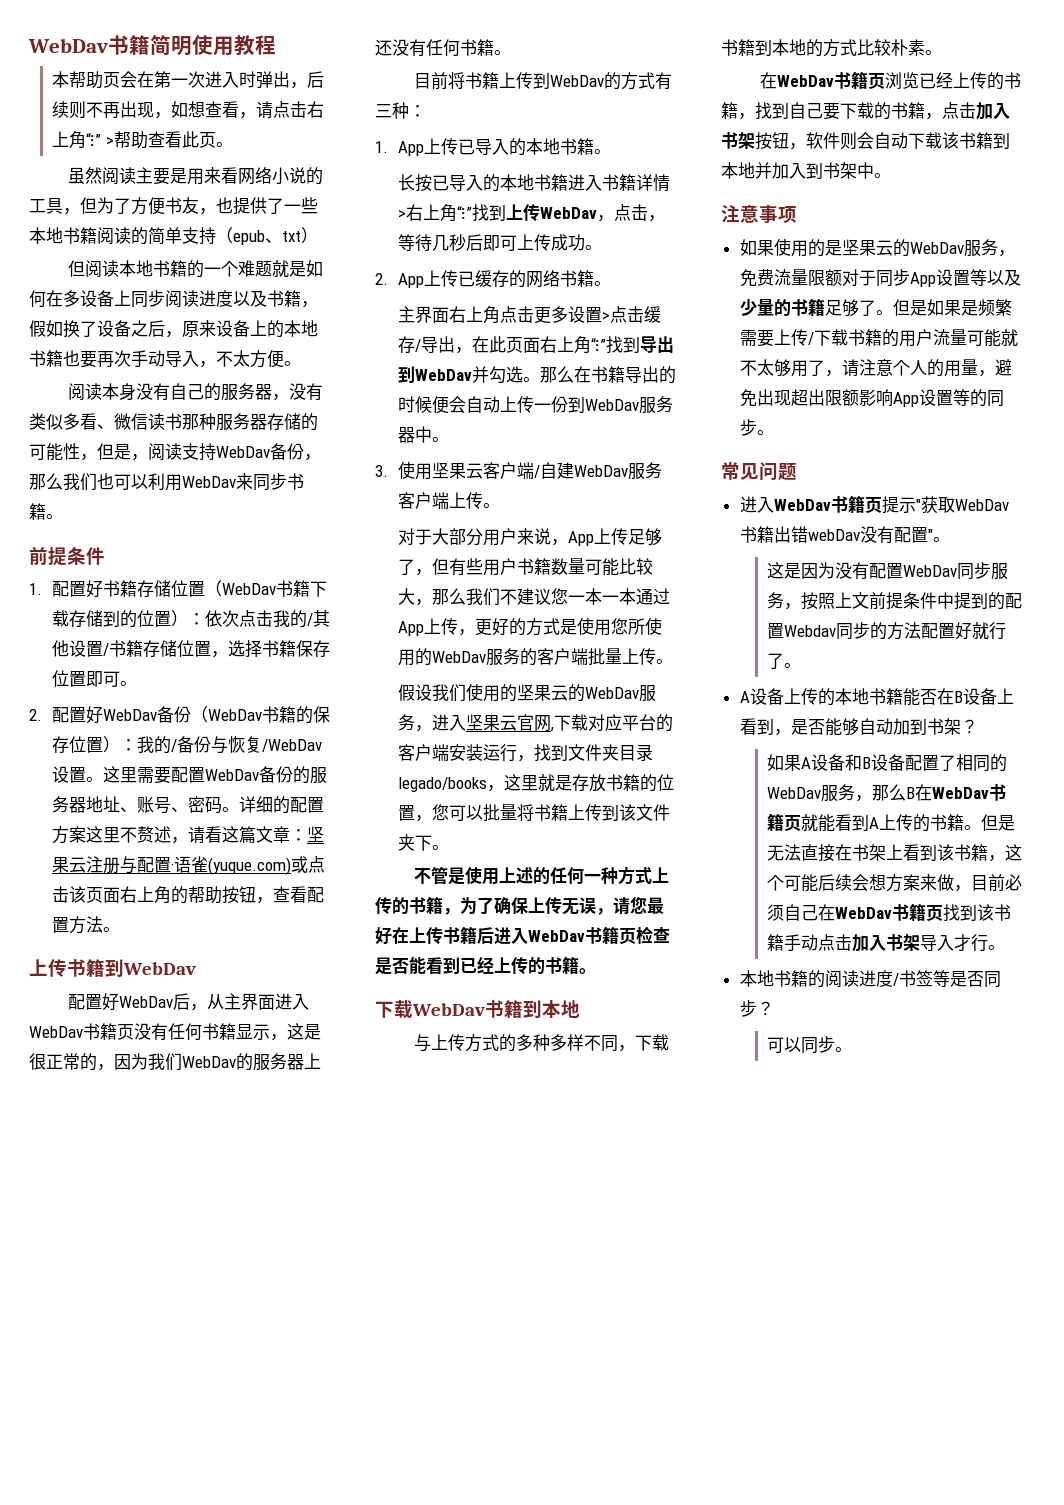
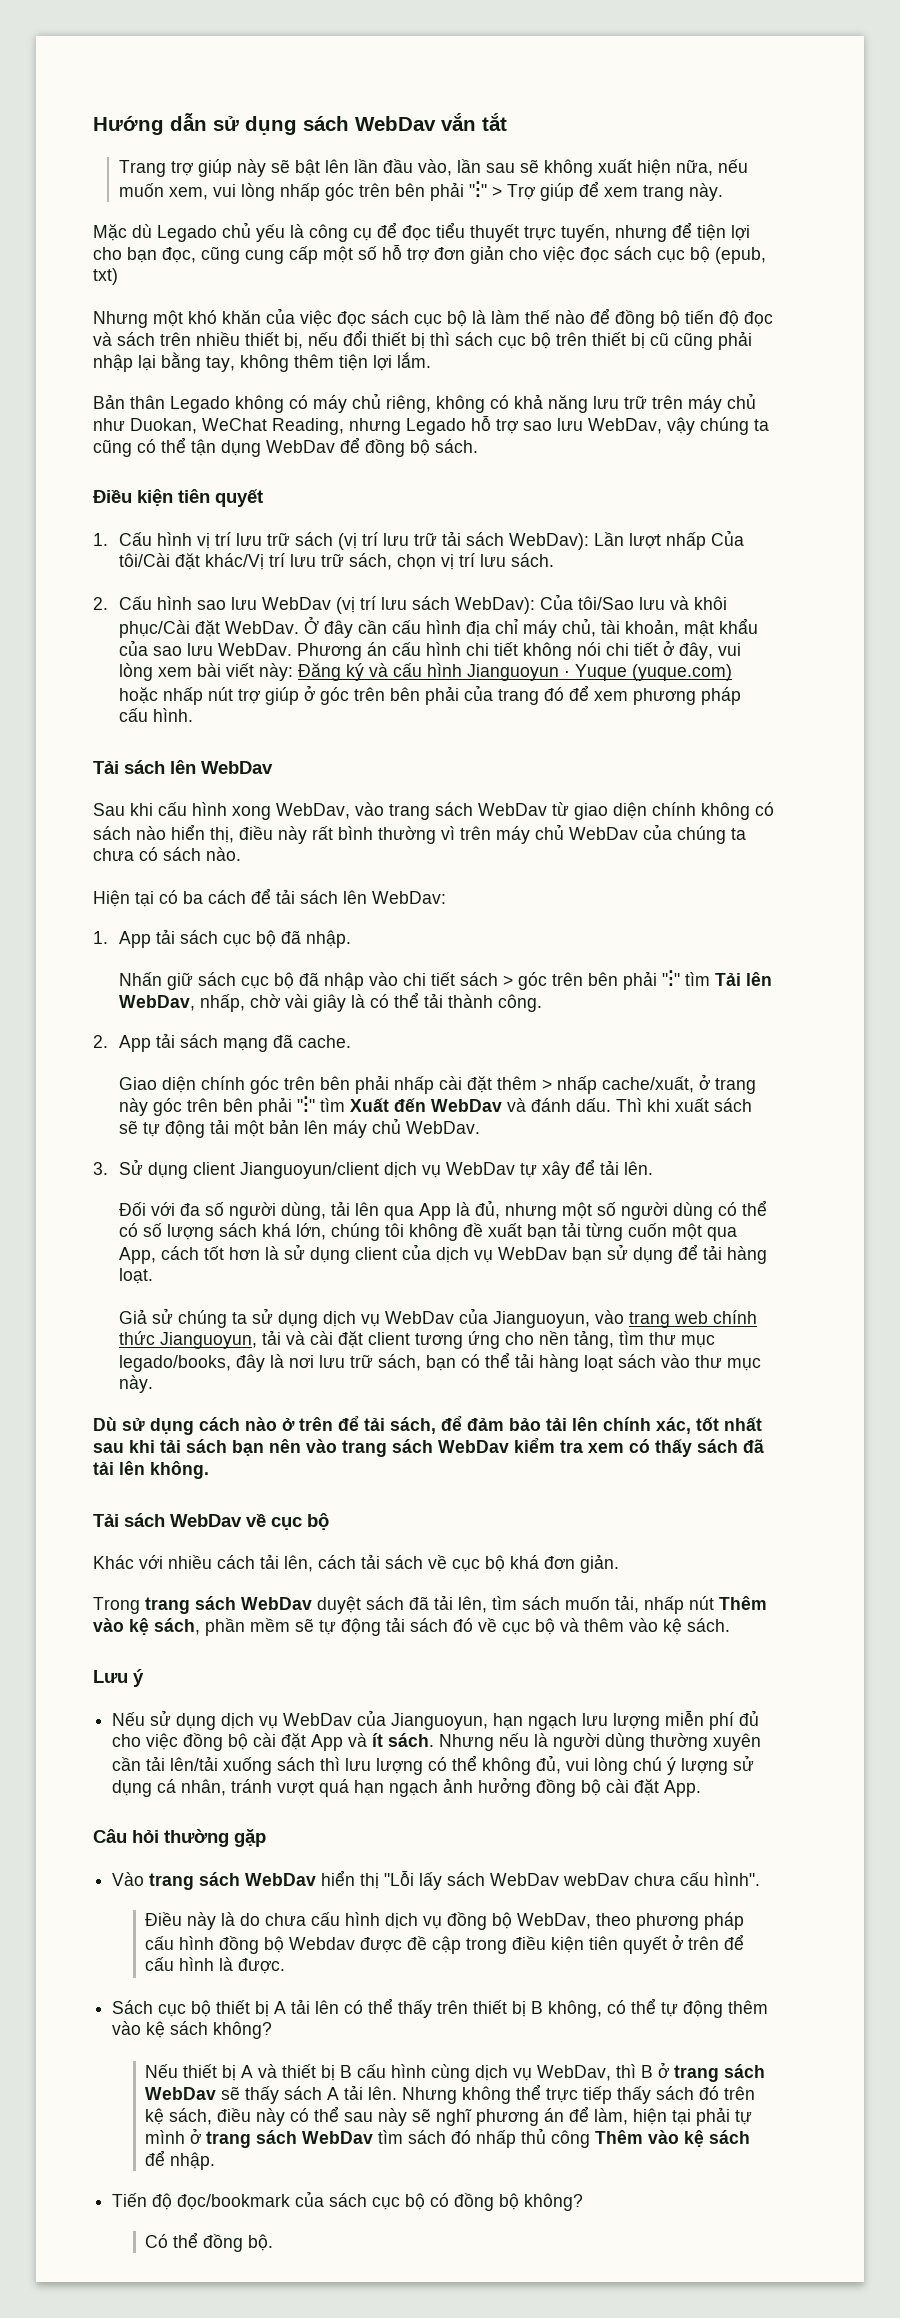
- WebDav书籍简明使用教程
- 本帮助页会在第一次进入时弹出，后续则不再出现，如想查看，请点击右上角“⁝” >帮助查看此页。
- 虽然阅读主要是用来看网络小说的工具，但为了方便书友，也提供了一些本地书籍阅读的简单支持（epub、txt）
- 但阅读本地书籍的一个难题就是如何在多设备上同步阅读进度以及书籍，假如换了设备之后，原来设备上的本地书籍也要再次手动导入，不太方便。
- 阅读本身没有自己的服务器，没有类似多看、微信读书那种服务器存储的可能性，但是，阅读支持WebDav备份，那么我们也可以利用WebDav来同步书籍。
- 前提条件
- 1.配置好书籍存储位置（WebDav书籍下载存储到的位置）：依次点击我的/其他设置/书籍存储位置，选择书籍保存位置即可。
- 2.配置好WebDav备份（WebDav书籍的保存位置）：我的/备份与恢复/WebDav设置。这里需要配置WebDav备份的服务器地址、账号、密码。详细的配置方案这里不赘述，请看这篇文章：坚果云注册与配置·语雀(yuque.com)或点击该页面右上角的帮助按钮，查看配置方法。
- 上传书籍到WebDav
- 配置好WebDav后，从主界面进入WebDav书籍页没有任何书籍显示，这是很正常的，因为我们WebDav的服务器上还没有任何书籍。
- 目前将书籍上传到WebDav的方式有三种：
- 1. App上传已导入的本地书籍。
- 长按已导入的本地书籍进入书籍详情>右上角“⁝”找到上传WebDav，点击，等待几秒后即可上传成功。
- 2. App上传已缓存的网络书籍。
- 主界面右上角点击更多设置>点击缓存/导出，在此页面右上角“⁝”找到导出到WebDav并勾选。那么在书籍导出的时候便会自动上传一份到WebDav服务器中。
- 3.使用坚果云客户端/自建WebDav服务客户端上传。
- 对于大部分用户来说，App上传足够了，但有些用户书籍数量可能比较大，那么我们不建议您一本一本通过App上传，更好的方式是使用您所使用的WebDav服务的客户端批量上传。
- 假设我们使用的坚果云的WebDav服务，进入坚果云官网,下载对应平台的客户端安装运行，找到文件夹目录legado/books，这里就是存放书籍的位置，您可以批量将书籍上传到该文件夹下。
- 不管是使用上述的任何一种方式上传的书籍，为了确保上传无误，请您最好在上传书籍后进入WebDav书籍页检查是否能看到已经上传的书籍。
- 下载WebDav书籍到本地
- 与上传方式的多种多样不同，下载书籍到本地的方式比较朴素。
- 在WebDav书籍页浏览已经上传的书籍，找到自己要下载的书籍，点击加入书架按钮，软件则会自动下载该书籍到本地并加入到书架中。
- 注意事项
- 如果使用的是坚果云的WebDav服务，免费流量限额对于同步App设置等以及少量的书籍足够了。但是如果是频繁需要上传/下载书籍的用户流量可能就不太够用了，请注意个人的用量，避免出现超出限额影响App设置等的同步。
- 常见问题
- 进入WebDav书籍页提示"获取WebDav书籍出错webDav没有配置"。
- 这是因为没有配置WebDav同步服务，按照上文前提条件中提到的配置Webdav同步的方法配置好就行了。
- A设备上传的本地书籍能否在B设备上看到，是否能够自动加到书架？
- 如果A设备和B设备配置了相同的WebDav服务，那么B在WebDav书籍页就能看到A上传的书籍。但是无法直接在书架上看到该书籍，这个可能后续会想方案来做，目前必须自己在WebDav书籍页找到该书籍手动点击加入书架导入才行。
- 本地书籍的阅读进度/书签等是否同步？
- 可以同步。
+ Hướng dẫn sử dụng sách WebDav vắn tắt
+ Trang trợ giúp này sẽ bật lên lần đầu vào, lần sau sẽ không xuất hiện nữa, nếu muốn xem, vui lòng nhấp góc trên bên phải "⁝" > Trợ giúp để xem trang này.
+ Mặc dù Legado chủ yếu là công cụ để đọc tiểu thuyết trực tuyến, nhưng để tiện lợi cho bạn đọc, cũng cung cấp một số hỗ trợ đơn giản cho việc đọc sách cục bộ (epub, txt)
+ Nhưng một khó khăn của việc đọc sách cục bộ là làm thế nào để đồng bộ tiến độ đọc và sách trên nhiều thiết bị, nếu đổi thiết bị thì sách cục bộ trên thiết bị cũ cũng phải nhập lại bằng tay, không thêm tiện lợi lắm.
+ Bản thân Legado không có máy chủ riêng, không có khả năng lưu trữ trên máy chủ như Duokan, WeChat Reading, nhưng Legado hỗ trợ sao lưu WebDav, vậy chúng ta cũng có thể tận dụng WebDav để đồng bộ sách.
+ Điều kiện tiên quyết
+ 1. Cấu hình vị trí lưu trữ sách (vị trí lưu trữ tải sách WebDav): Lần lượt nhấp Của tôi/Cài đặt khác/Vị trí lưu trữ sách, chọn vị trí lưu sách.
+ 2. Cấu hình sao lưu WebDav (vị trí lưu sách WebDav): Của tôi/Sao lưu và khôi phục/Cài đặt WebDav. Ở đây cần cấu hình địa chỉ máy chủ, tài khoản, mật khẩu của sao lưu WebDav. Phương án cấu hình chi tiết không nói chi tiết ở đây, vui lòng xem bài viết này: Đăng ký và cấu hình Jianguoyun · Yuque (yuque.com) hoặc nhấp nút trợ giúp ở góc trên bên phải của trang đó để xem phương pháp cấu hình.
+ Tải sách lên WebDav
+ Sau khi cấu hình xong WebDav, vào trang sách WebDav từ giao diện chính không có sách nào hiển thị, điều này rất bình thường vì trên máy chủ WebDav của chúng ta chưa có sách nào.
+ Hiện tại có ba cách để tải sách lên WebDav:
+ 1. App tải sách cục bộ đã nhập.
+ Nhấn giữ sách cục bộ đã nhập vào chi tiết sách > góc trên bên phải "⁝" tìm Tải lên WebDav, nhấp, chờ vài giây là có thể tải thành công.
+ 2. App tải sách mạng đã cache.
+ Giao diện chính góc trên bên phải nhấp cài đặt thêm > nhấp cache/xuất, ở trang này góc trên bên phải "⁝" tìm Xuất đến WebDav và đánh dấu. Thì khi xuất sách sẽ tự động tải một bản lên máy chủ WebDav.
+ 3. Sử dụng client Jianguoyun/client dịch vụ WebDav tự xây để tải lên.
+ Đối với đa số người dùng, tải lên qua App là đủ, nhưng một số người dùng có thể có số lượng sách khá lớn, chúng tôi không đề xuất bạn tải từng cuốn một qua App, cách tốt hơn là sử dụng client của dịch vụ WebDav bạn sử dụng để tải hàng loạt.
+ Giả sử chúng ta sử dụng dịch vụ WebDav của Jianguoyun, vào trang web chính thức Jianguoyun, tải và cài đặt client tương ứng cho nền tảng, tìm thư mục legado/books, đây là nơi lưu trữ sách, bạn có thể tải hàng loạt sách vào thư mục này.
+ Dù sử dụng cách nào ở trên để tải sách, để đảm bảo tải lên chính xác, tốt nhất sau khi tải sách bạn nên vào trang sách WebDav kiểm tra xem có thấy sách đã tải lên không.
+ Tải sách WebDav về cục bộ
+ Khác với nhiều cách tải lên, cách tải sách về cục bộ khá đơn giản.
+ Trong trang sách WebDav duyệt sách đã tải lên, tìm sách muốn tải, nhấp nút Thêm vào kệ sách, phần mềm sẽ tự động tải sách đó về cục bộ và thêm vào kệ sách.
+ Lưu ý
+ Nếu sử dụng dịch vụ WebDav của Jianguoyun, hạn ngạch lưu lượng miễn phí đủ cho việc đồng bộ cài đặt App và ít sách. Nhưng nếu là người dùng thường xuyên cần tải lên/tải xuống sách thì lưu lượng có thể không đủ, vui lòng chú ý lượng sử dụng cá nhân, tránh vượt quá hạn ngạch ảnh hưởng đồng bộ cài đặt App.
+ Câu hỏi thường gặp
+ Vào trang sách WebDav hiển thị "Lỗi lấy sách WebDav webDav chưa cấu hình".
+ Điều này là do chưa cấu hình dịch vụ đồng bộ WebDav, theo phương pháp cấu hình đồng bộ Webdav được đề cập trong điều kiện tiên quyết ở trên để cấu hình là được.
+ Sách cục bộ thiết bị A tải lên có thể thấy trên thiết bị B không, có thể tự động thêm vào kệ sách không?
+ Nếu thiết bị A và thiết bị B cấu hình cùng dịch vụ WebDav, thì B ở trang sách WebDav sẽ thấy sách A tải lên. Nhưng không thể trực tiếp thấy sách đó trên kệ sách, điều này có thể sau này sẽ nghĩ phương án để làm, hiện tại phải tự mình ở trang sách WebDav tìm sách đó nhấp thủ công Thêm vào kệ sách để nhập.
+ Tiến độ đọc/bookmark của sách cục bộ có đồng bộ không?
+ Có thể đồng bộ.

